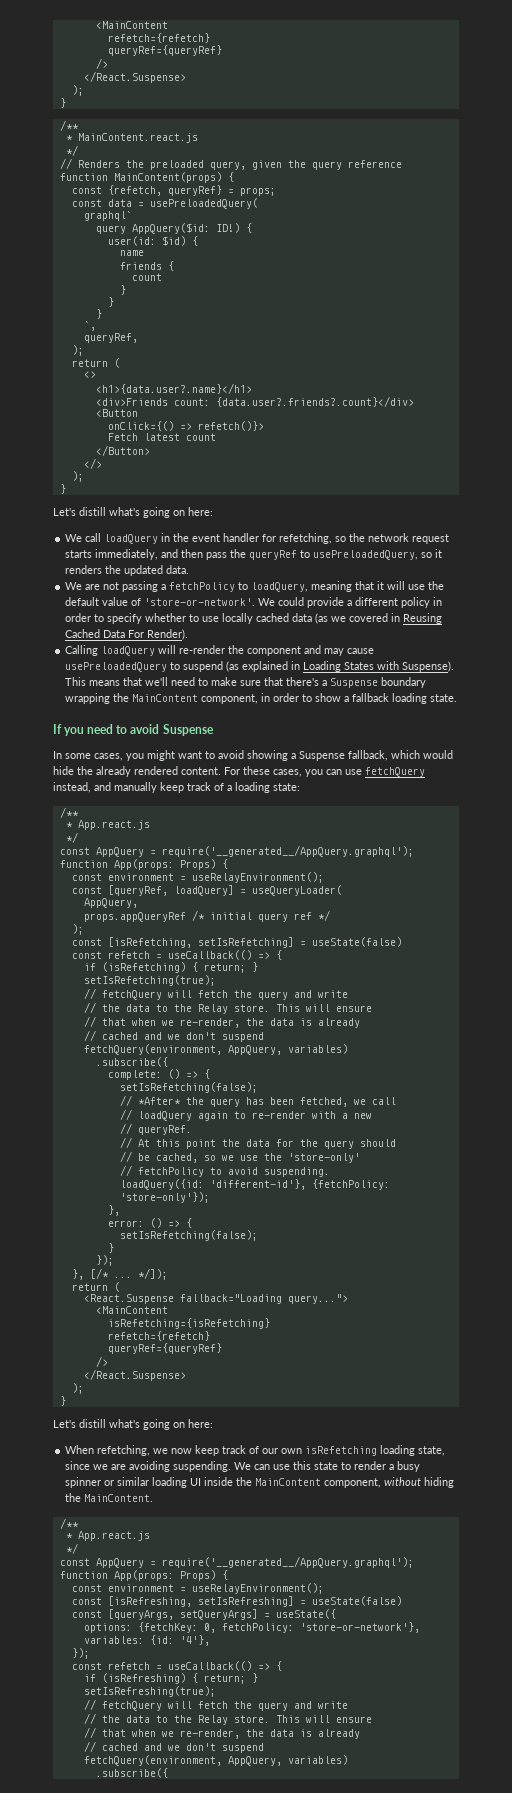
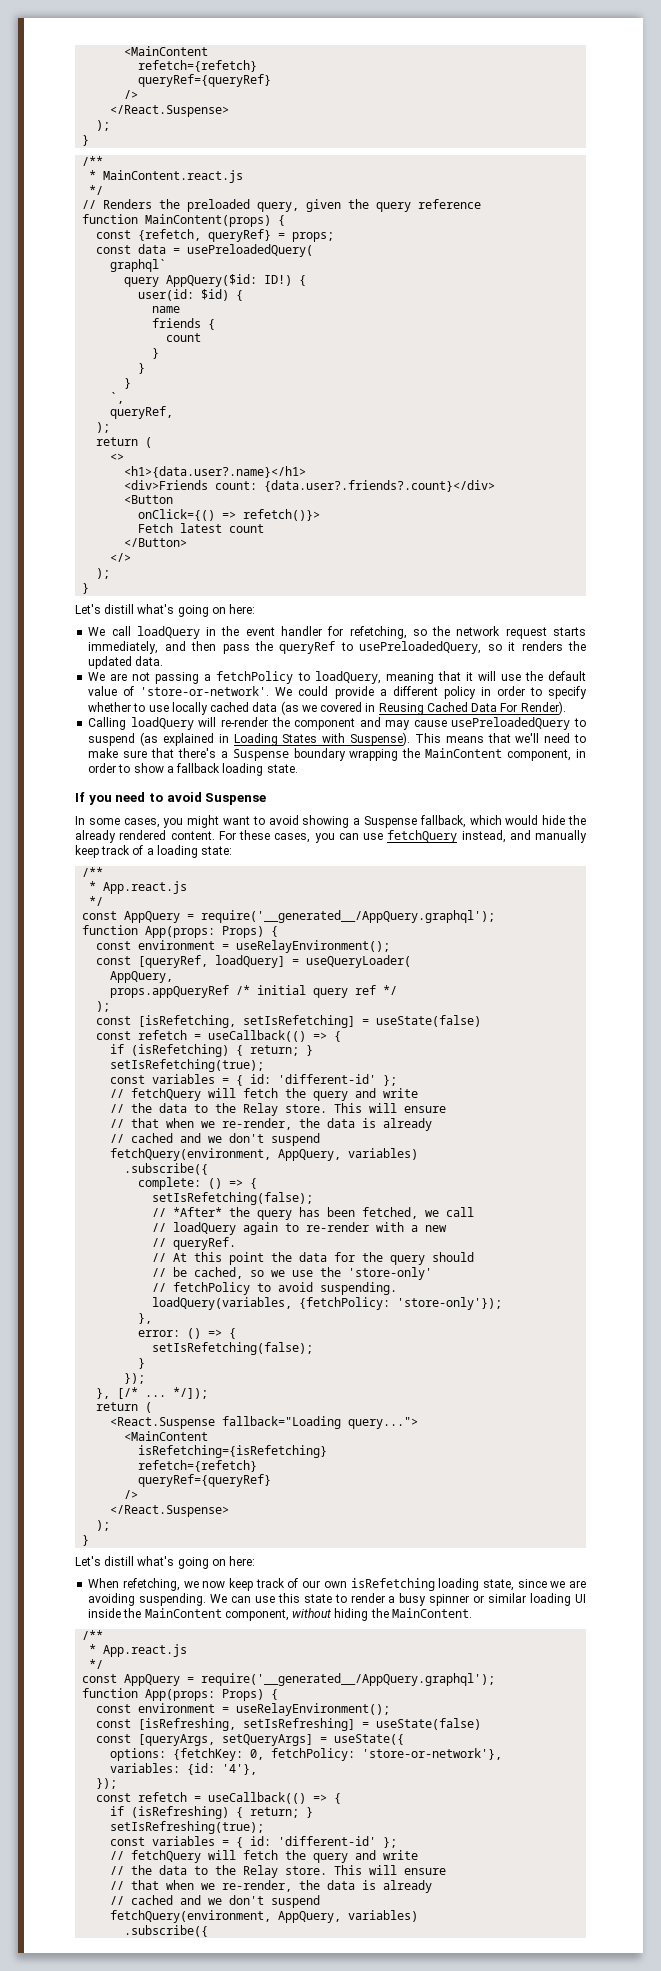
  setIsRefetching(true);
+ const variables = { id: 'different-id' };
- loadQuery({id: 'different-id'}, {fetchPolicy: 'store-only'});
+ loadQuery(variables, {fetchPolicy: 'store-only'});
  setIsRefreshing(true);
+ const variables = { id: 'different-id' };

